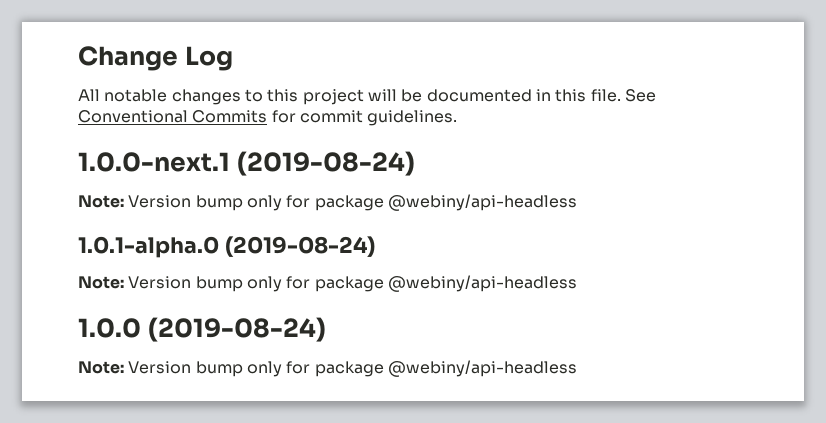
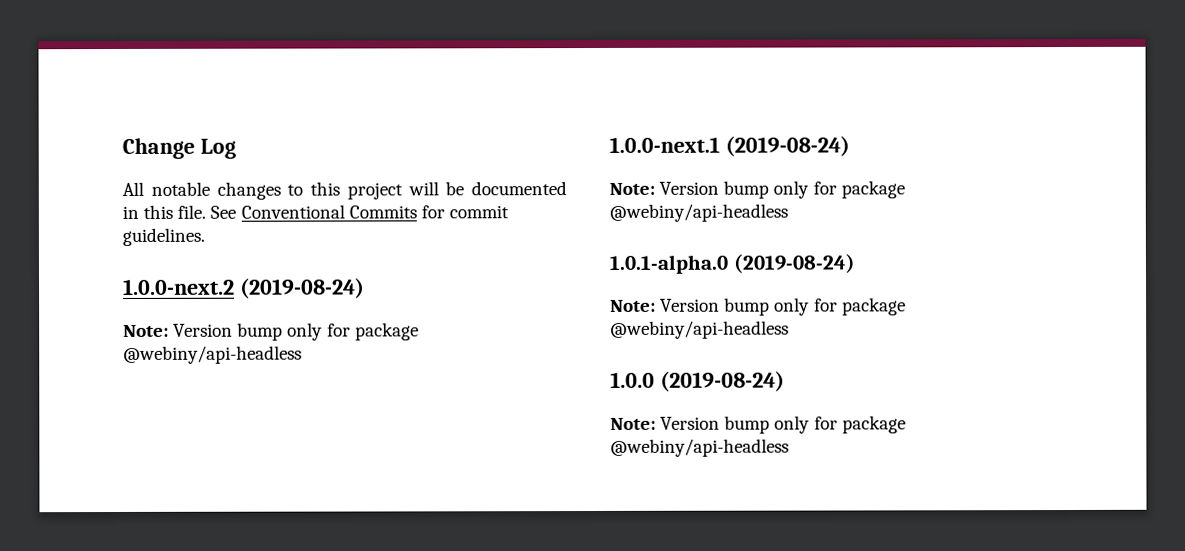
+ 1.0.0-next.2 (2019-08-24)
+ Note: Version bump only for package @webiny/api-headless

